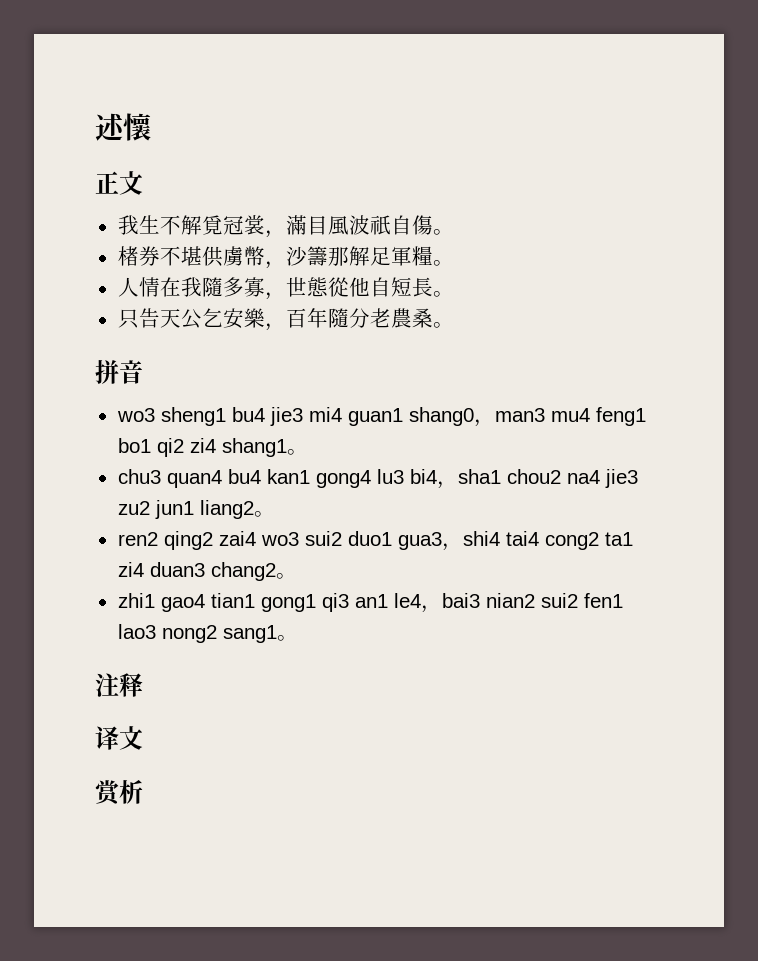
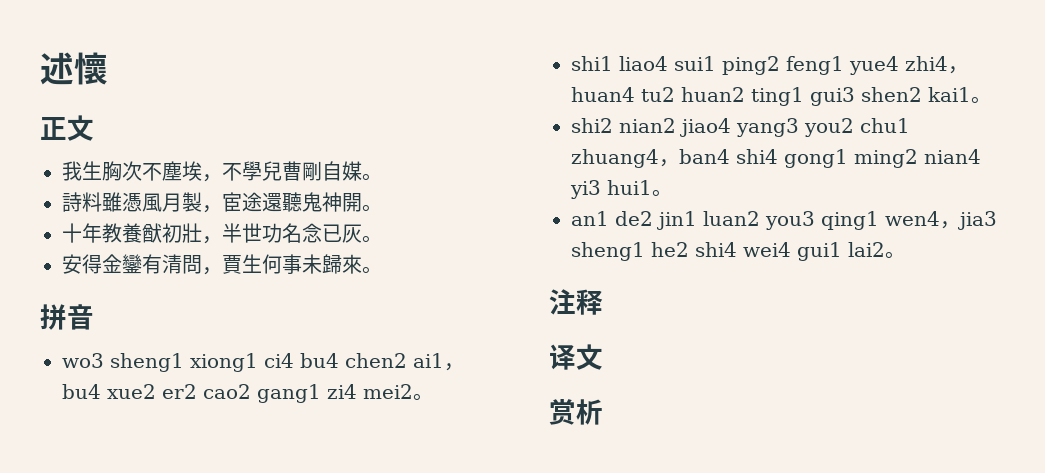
- 我生不解覓冠裳，滿目風波祇自傷。
- 楮券不堪供虜幣，沙籌那解足軍糧。
- 人情在我隨多寡，世態從他自短長。
- 只告天公乞安樂，百年隨分老農桑。
+ 我生胸次不塵埃，不學兒曹剛自媒。
+ 詩料雖憑風月製，宦途還聽鬼神開。
+ 十年教養猷初壯，半世功名念已灰。
+ 安得金鑾有清問，賈生何事未歸來。
  拼音
- wo3 sheng1 bu4 jie3 mi4 guan1 shang0，man3 mu4 feng1 bo1 qi2 zi4 shang1。
- chu3 quan4 bu4 kan1 gong4 lu3 bi4，sha1 chou2 na4 jie3 zu2 jun1 liang2。
- ren2 qing2 zai4 wo3 sui2 duo1 gua3，shi4 tai4 cong2 ta1 zi4 duan3 chang2。
- zhi1 gao4 tian1 gong1 qi3 an1 le4，bai3 nian2 sui2 fen1 lao3 nong2 sang1。
+ wo3 sheng1 xiong1 ci4 bu4 chen2 ai1，bu4 xue2 er2 cao2 gang1 zi4 mei2。
+ shi1 liao4 sui1 ping2 feng1 yue4 zhi4，huan4 tu2 huan2 ting1 gui3 shen2 kai1。
+ shi2 nian2 jiao4 yang3 you2 chu1 zhuang4，ban4 shi4 gong1 ming2 nian4 yi3 hui1。
+ an1 de2 jin1 luan2 you3 qing1 wen4，jia3 sheng1 he2 shi4 wei4 gui1 lai2。

